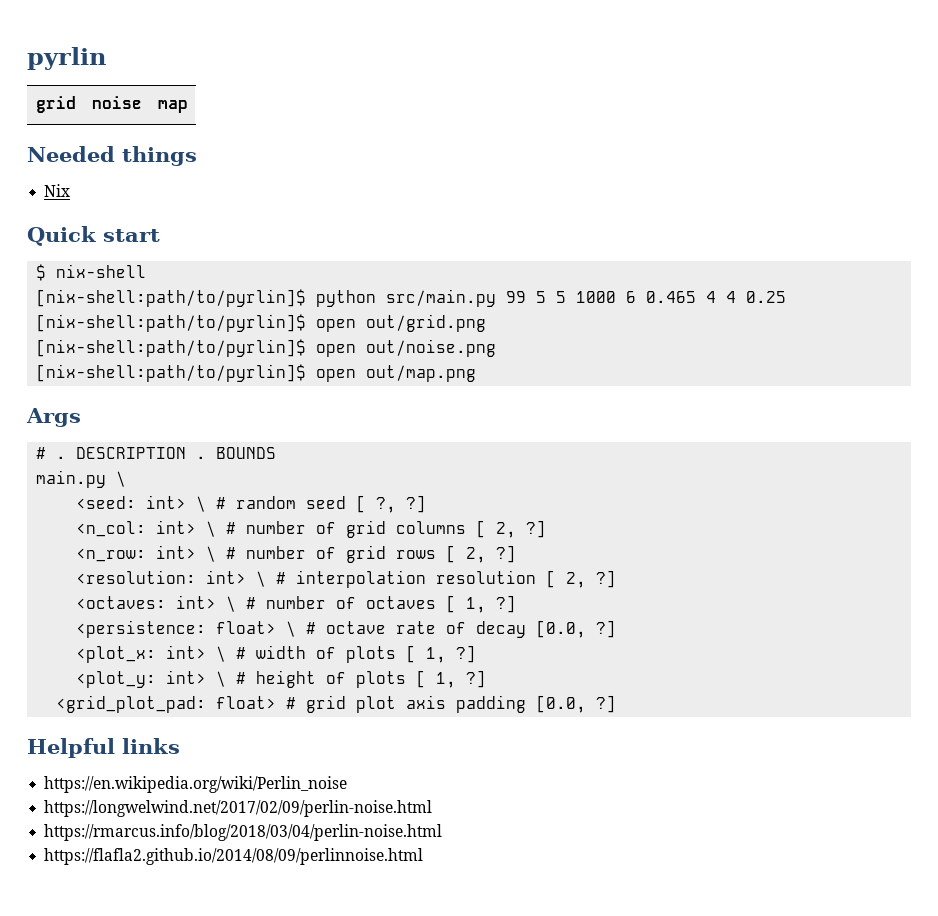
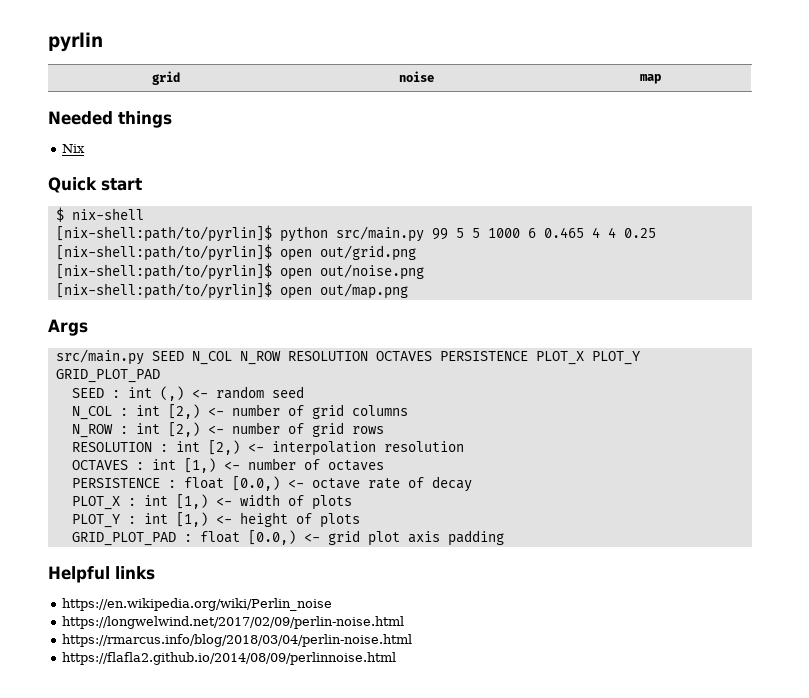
- # . DESCRIPTION . BOUNDS
- main.py \
- <seed: int> \ # random seed [ ?, ?]
- <n_col: int> \ # number of grid columns [ 2, ?]
- <n_row: int> \ # number of grid rows [ 2, ?]
- <resolution: int> \ # interpolation resolution [ 2, ?]
- <octaves: int> \ # number of octaves [ 1, ?]
- <persistence: float> \ # octave rate of decay [0.0, ?]
- <plot_x: int> \ # width of plots [ 1, ?]
- <plot_y: int> \ # height of plots [ 1, ?]
- <grid_plot_pad: float> # grid plot axis padding [0.0, ?]
+ src/main.py SEED N_COL N_ROW RESOLUTION OCTAVES PERSISTENCE PLOT_X PLOT_Y GRID_PLOT_PAD
+ SEED : int (,) <- random seed
+ N_COL : int [2,) <- number of grid columns
+ N_ROW : int [2,) <- number of grid rows
+ RESOLUTION : int [2,) <- interpolation resolution
+ OCTAVES : int [1,) <- number of octaves
+ PERSISTENCE : float [0.0,) <- octave rate of decay
+ PLOT_X : int [1,) <- width of plots
+ PLOT_Y : int [1,) <- height of plots
+ GRID_PLOT_PAD : float [0.0,) <- grid plot axis padding

